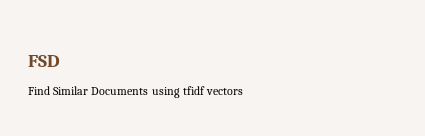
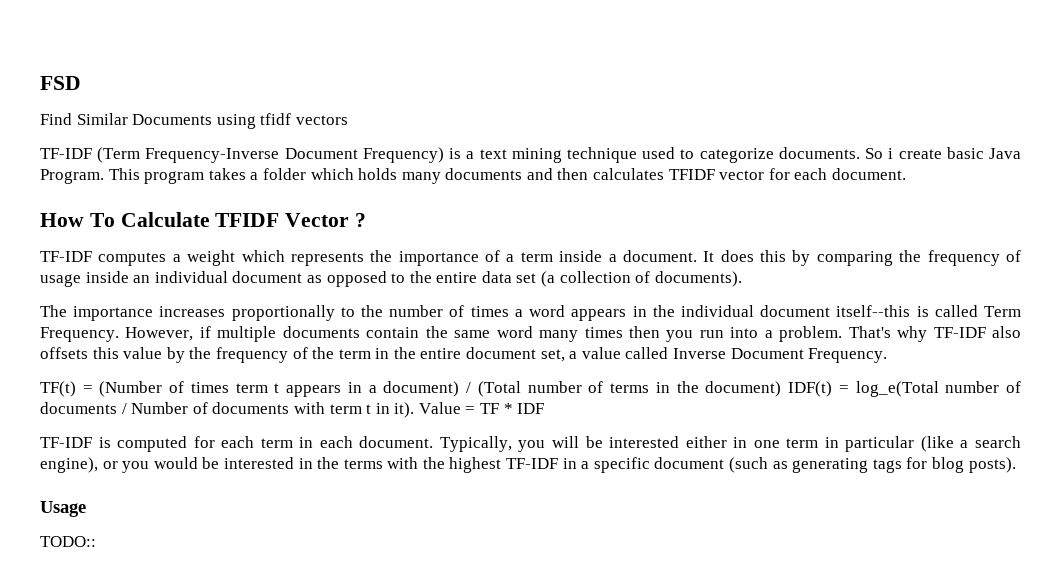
+ TF-IDF (Term Frequency-Inverse Document Frequency) is a text mining technique used to categorize documents. So i create basic Java Program. This program takes a folder which holds many documents and then calculates TFIDF vector for each document.
+ How To Calculate TFIDF Vector ?
+ TF-IDF computes a weight which represents the importance of a term inside a document. It does this by comparing the frequency of usage inside an individual document as opposed to the entire data set (a collection of documents).
+ The importance increases proportionally to the number of times a word appears in the individual document itself--this is called Term Frequency. However, if multiple documents contain the same word many times then you run into a problem. That's why TF-IDF also offsets this value by the frequency of the term in the entire document set, a value called Inverse Document Frequency.
+ TF(t) = (Number of times term t appears in a document) / (Total number of terms in the document) IDF(t) = log_e(Total number of documents / Number of documents with term t in it). Value = TF * IDF
+ TF-IDF is computed for each term in each document. Typically, you will be interested either in one term in particular (like a search engine), or you would be interested in the terms with the highest TF-IDF in a specific document (such as generating tags for blog posts).
+ Usage
+ TODO::

